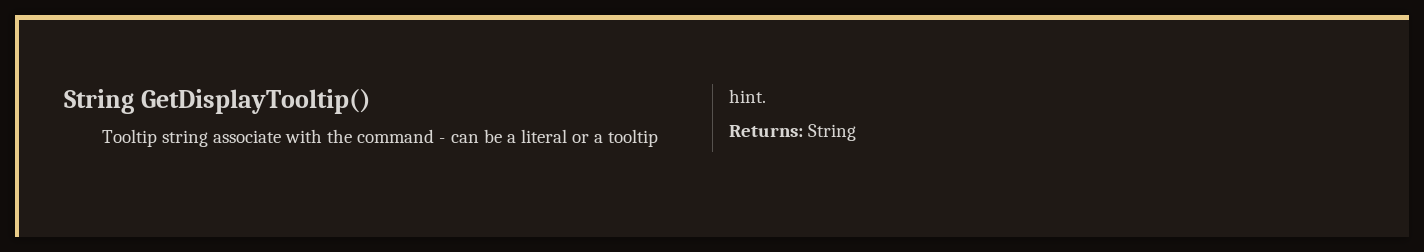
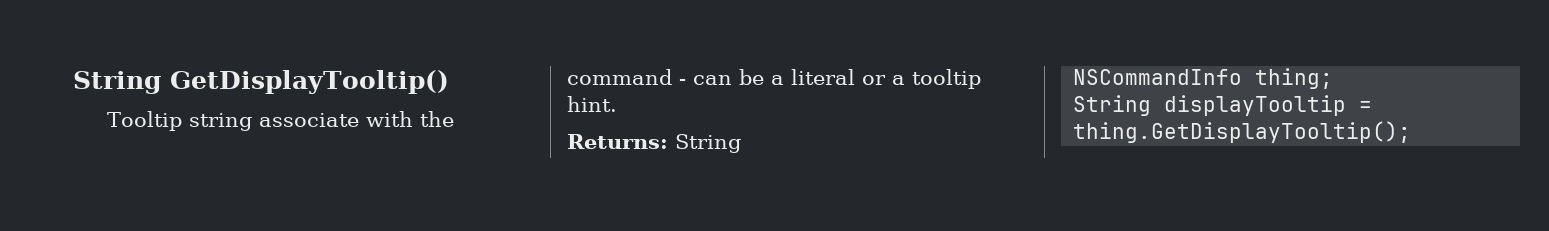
+ NSCommandInfo thing;
+ String displayTooltip = thing.GetDisplayTooltip();

